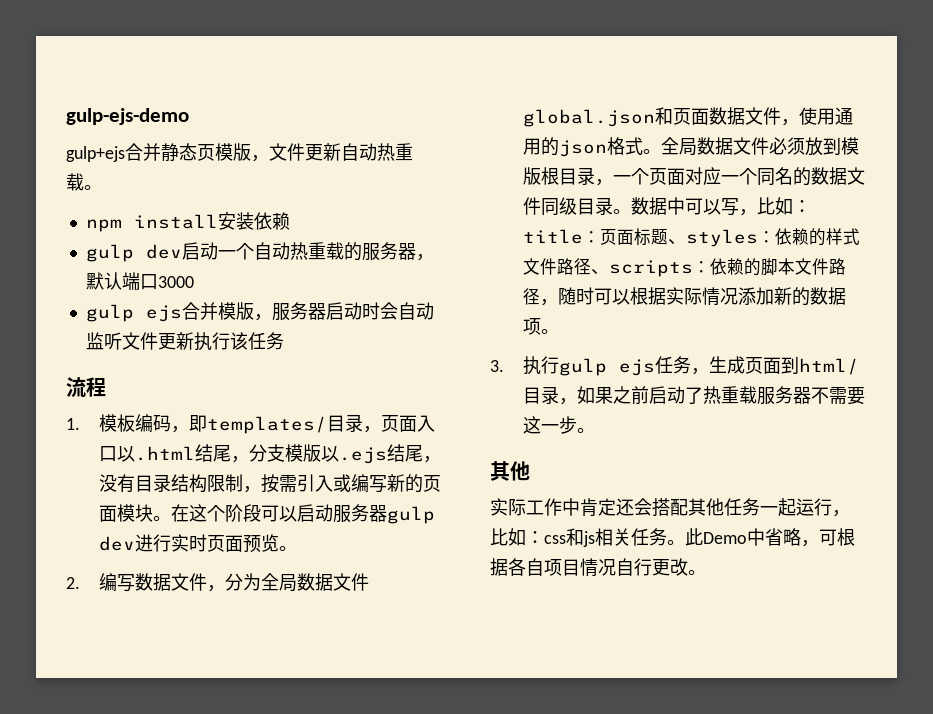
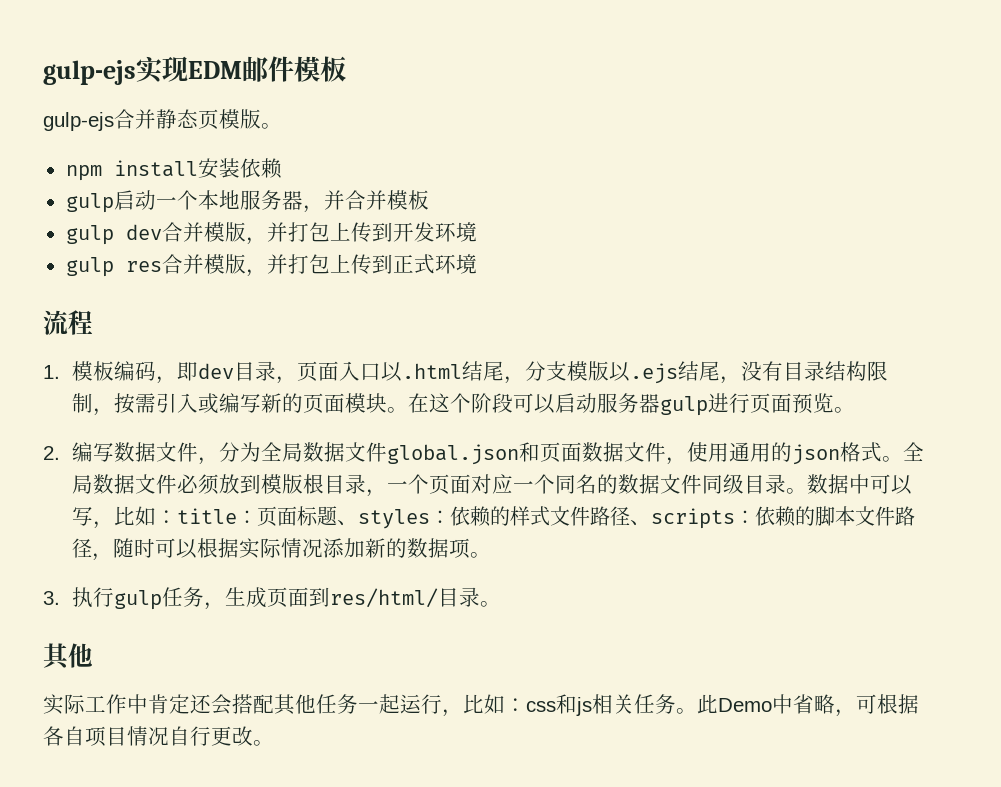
- gulp-ejs-demo
- gulp+ejs合并静态页模版，文件更新自动热重载。
+ gulp-ejs实现EDM邮件模板
+ gulp-ejs合并静态页模版。
- gulp dev启动一个自动热重载的服务器，默认端口3000
- gulp ejs合并模版，服务器启动时会自动监听文件更新执行该任务
+ gulp启动一个本地服务器，并合并模板
+ gulp dev合并模版，并打包上传到开发环境
+ gulp res合并模版，并打包上传到正式环境
- 1.模板编码，即templates/目录，页面入口以.html结尾，分支模版以.ejs结尾，没有目录结构限制，按需引入或编写新的页面模块。
+ 1.模板编码，即dev目录，页面入口以.html结尾，分支模版以.ejs结尾，没有目录结构限制，按需引入或编写新的页面模块。
- 在这个阶段可以启动服务器gulp dev进行实时页面预览。
+ 在这个阶段可以启动服务器gulp进行页面预览。
- 3.执行gulp ejs任务，生成页面到html/目录，如果之前启动了热重载服务器不需要这一步。
+ 3.执行gulp任务，生成页面到res/html/目录。

